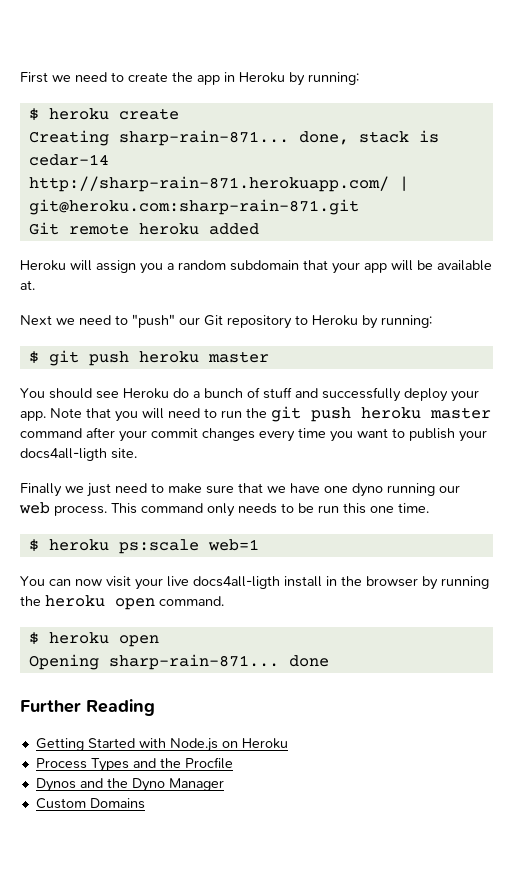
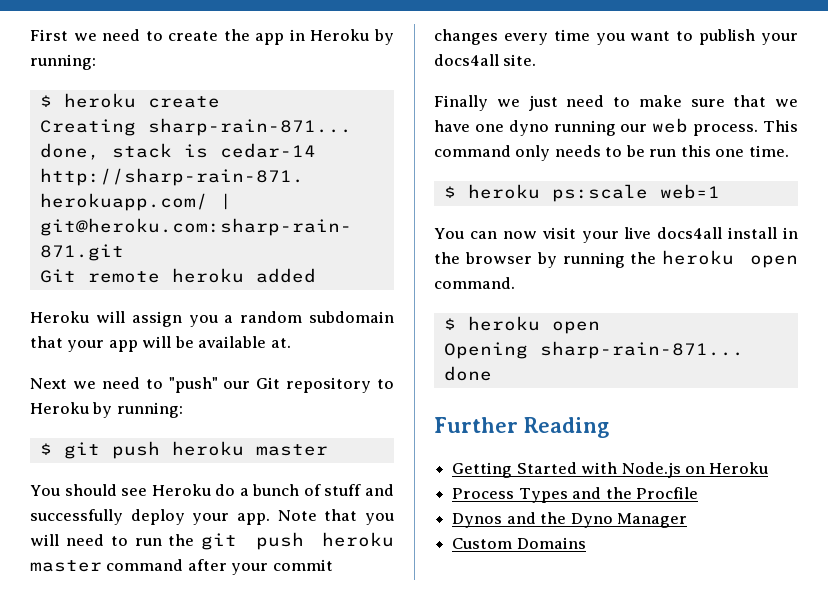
- Note that you will need to run the git push heroku master command after your commit changes every time you want to publish your docs4all-ligth site.
+ Note that you will need to run the git push heroku master command after your commit changes every time you want to publish your docs4all site.
- You can now visit your live docs4all-ligth install in the browser by running the heroku open command.
+ You can now visit your live docs4all install in the browser by running the heroku open command.

